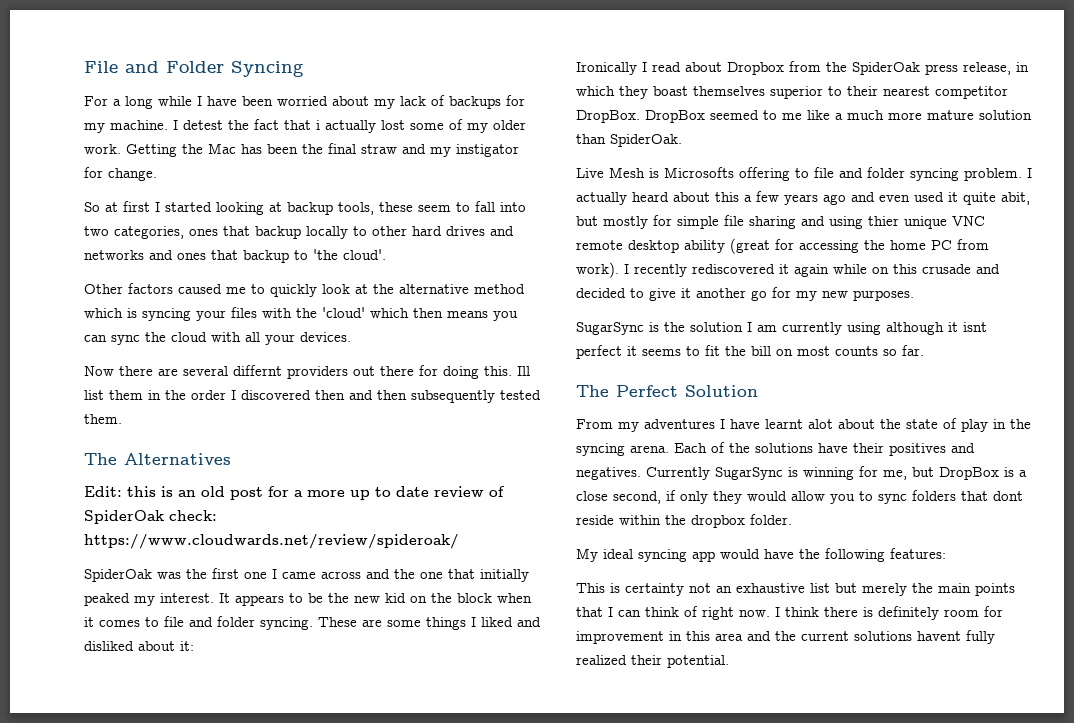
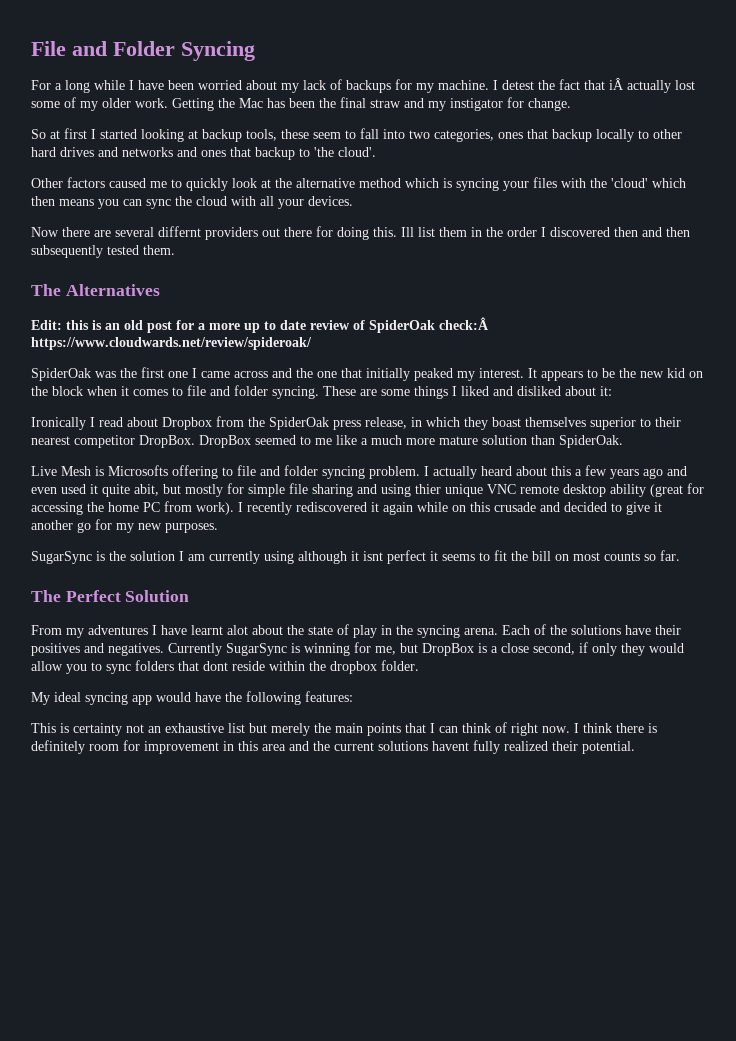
- I detest the fact that i actually lost some of my older work.
+ I detest the fact that iÂ actually lost some of my older work.
- Edit: this is an old post for a more up to date review of SpiderOak check: https://www.cloudwards.net/review/spideroak/
+ Edit: this is an old post for a more up to date review of SpiderOak check:Â https://www.cloudwards.net/review/spideroak/

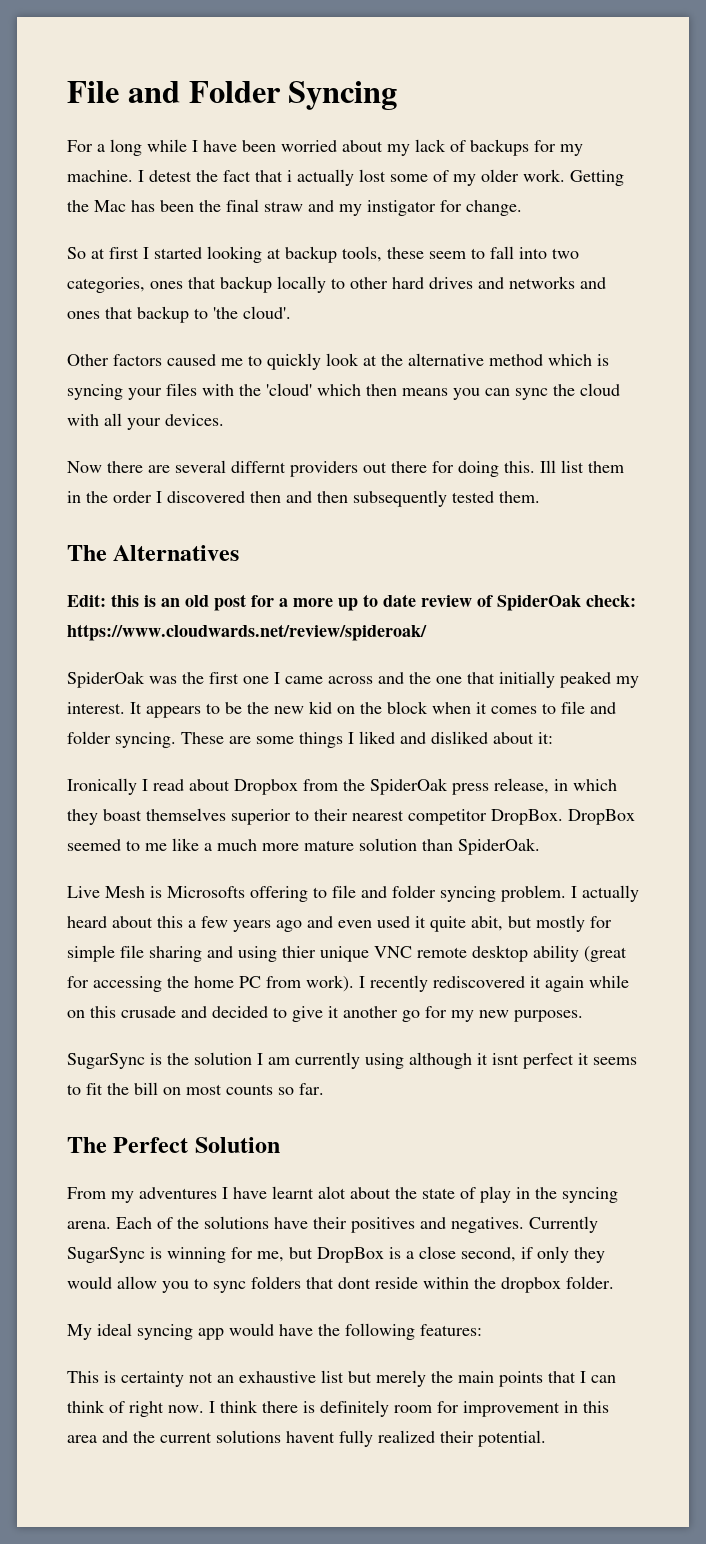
- I detest the fact that iÂ actually lost some of my older work.
+ I detest the fact that i actually lost some of my older work.
- Edit: this is an old post for a more up to date review of SpiderOak check:Â https://www.cloudwards.net/review/spideroak/
+ Edit: this is an old post for a more up to date review of SpiderOak check: https://www.cloudwards.net/review/spideroak/

